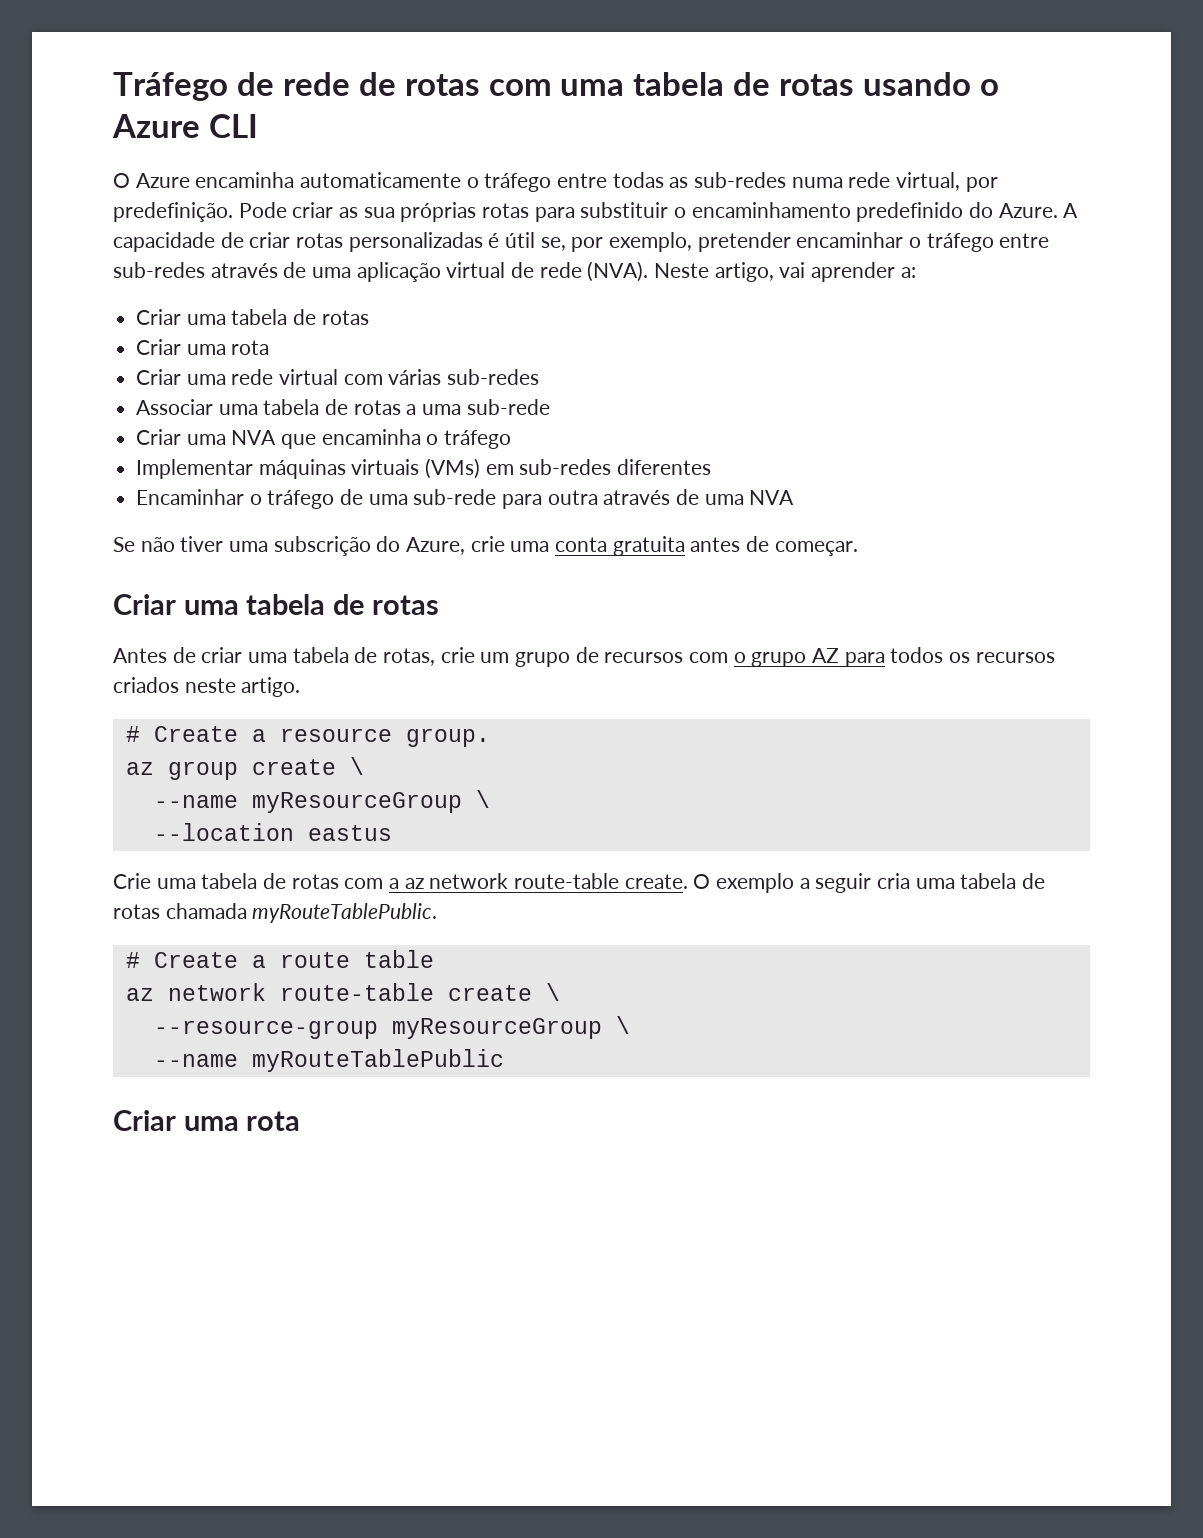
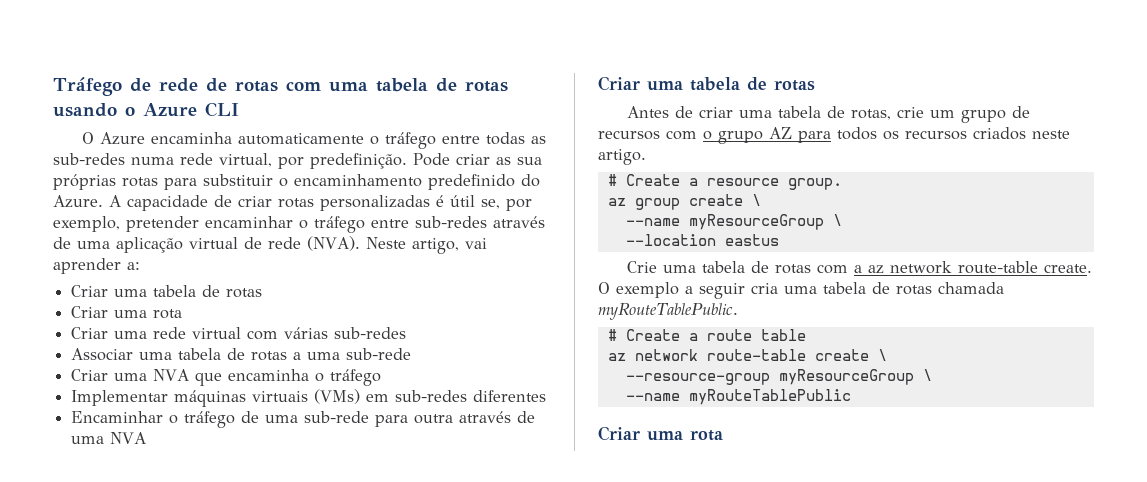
- Se não tiver uma subscrição do Azure, crie uma conta gratuita antes de começar.

